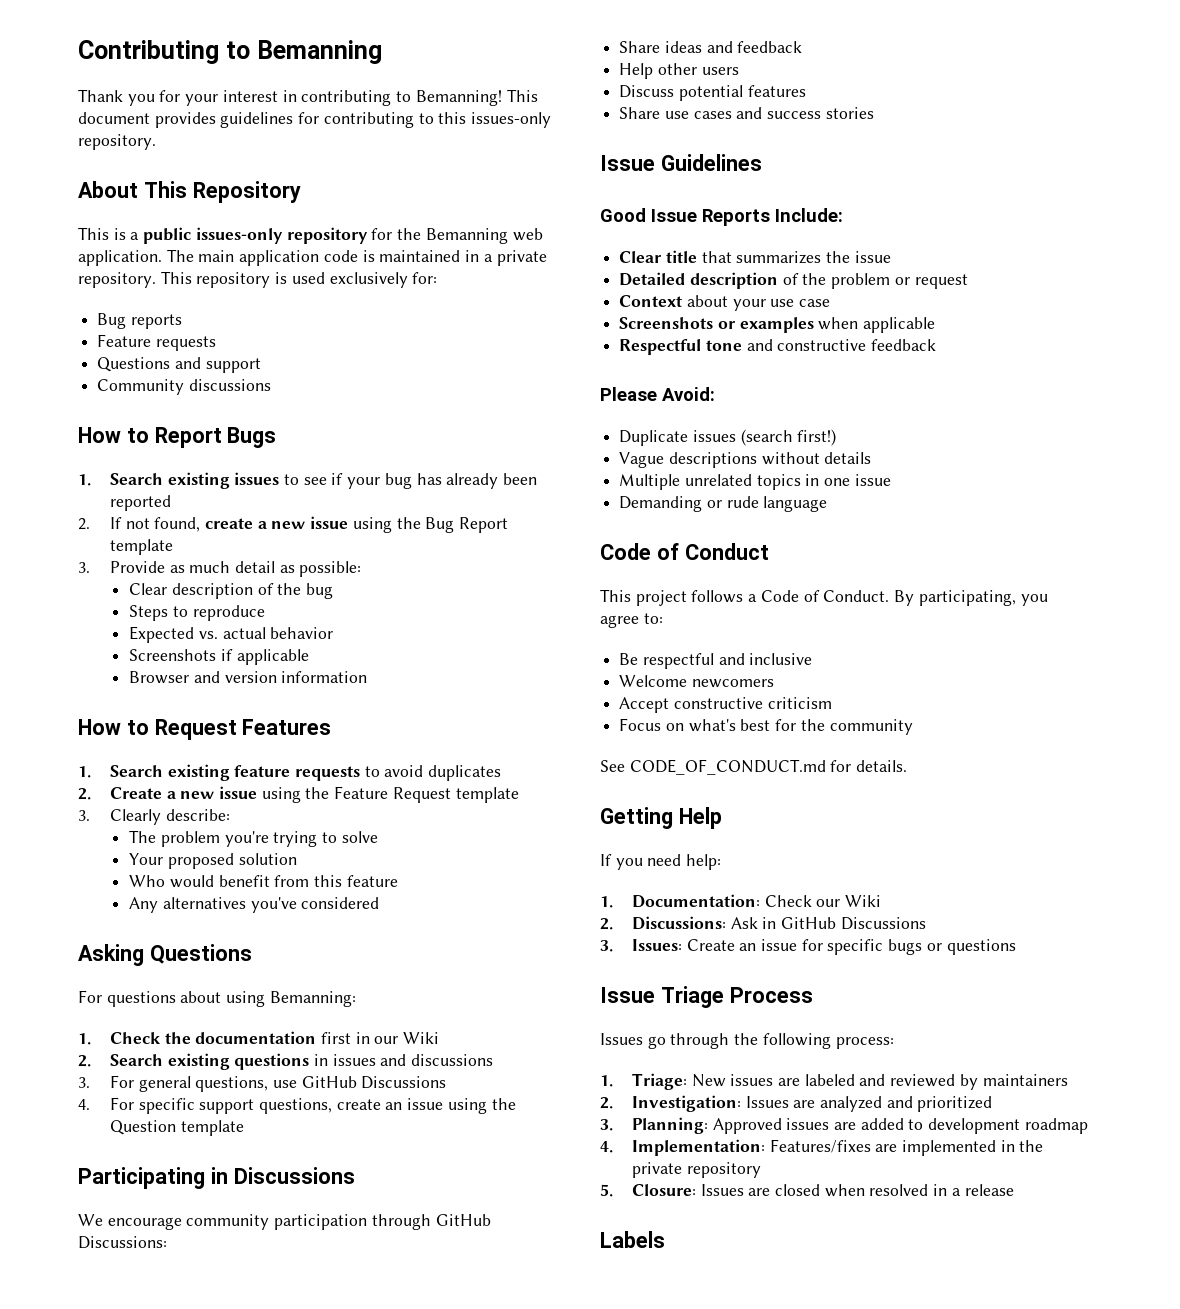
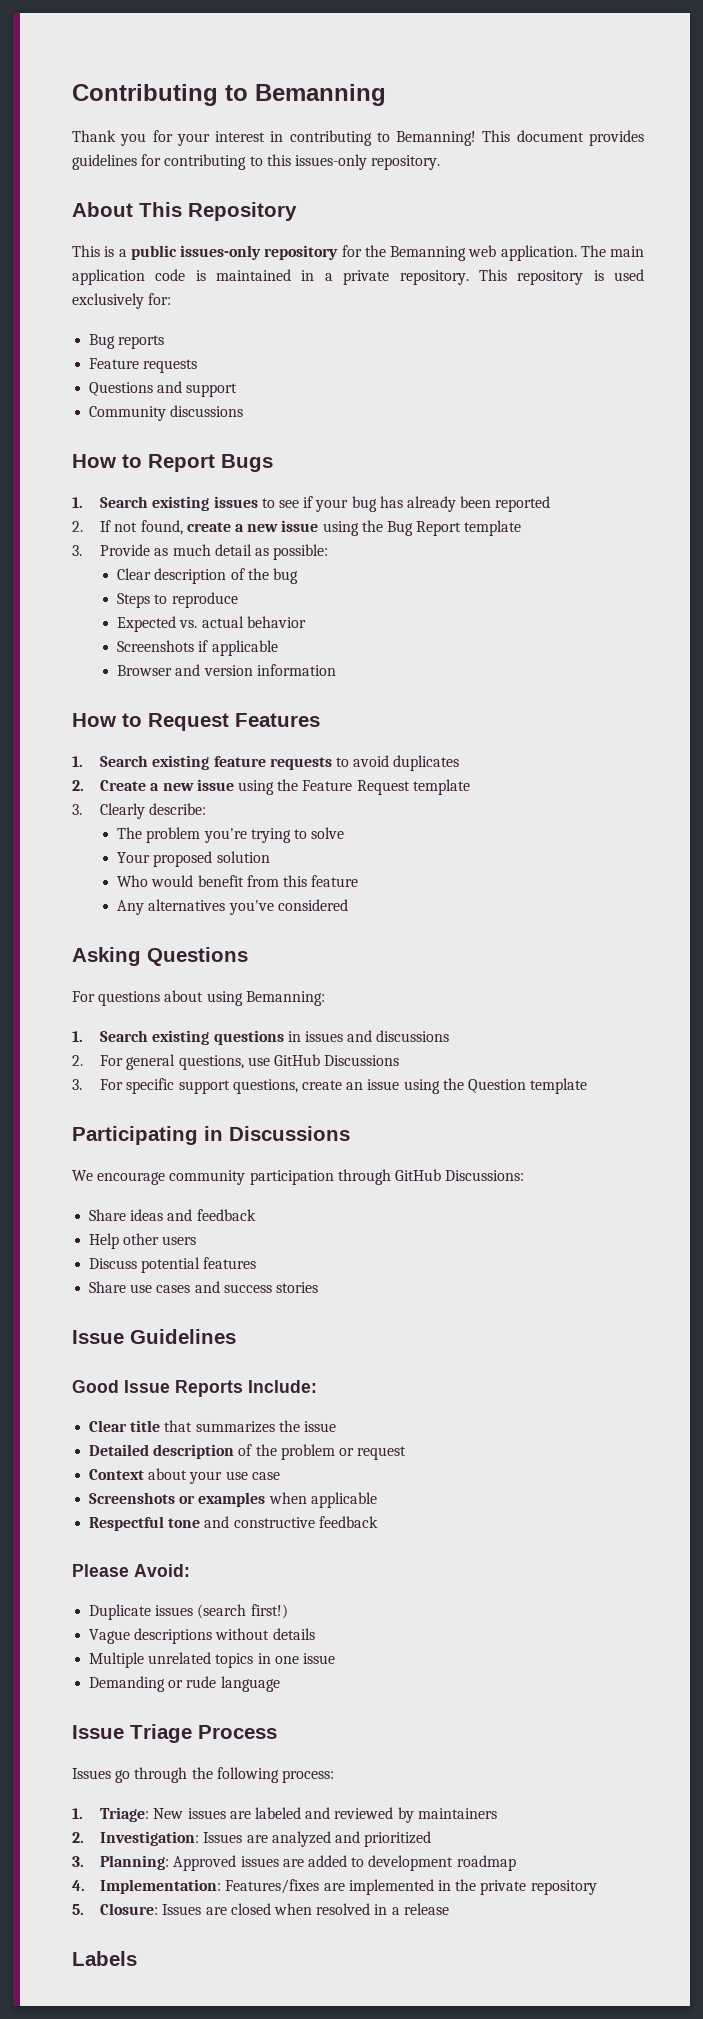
- 1. Check the documentation first in our Wiki
- 2. Search existing questions in issues and discussions
+ 1. Search existing questions in issues and discussions
- 3. For general questions, use GitHub Discussions
+ 2. For general questions, use GitHub Discussions
- 4. For specific support questions, create an issue using the Question template
+ 3. For specific support questions, create an issue using the Question template
- Code of Conduct
- This project follows a Code of Conduct. By participating, you agree to:
- Be respectful and inclusive
- Welcome newcomers
- Accept constructive criticism
- Focus on what's best for the community
- See CODE_OF_CONDUCT.md for details.
- Getting Help
- If you need help:
- 1. Documentation: Check our Wiki
- 2. Discussions: Ask in GitHub Discussions
- 3. Issues: Create an issue for specific bugs or questions

